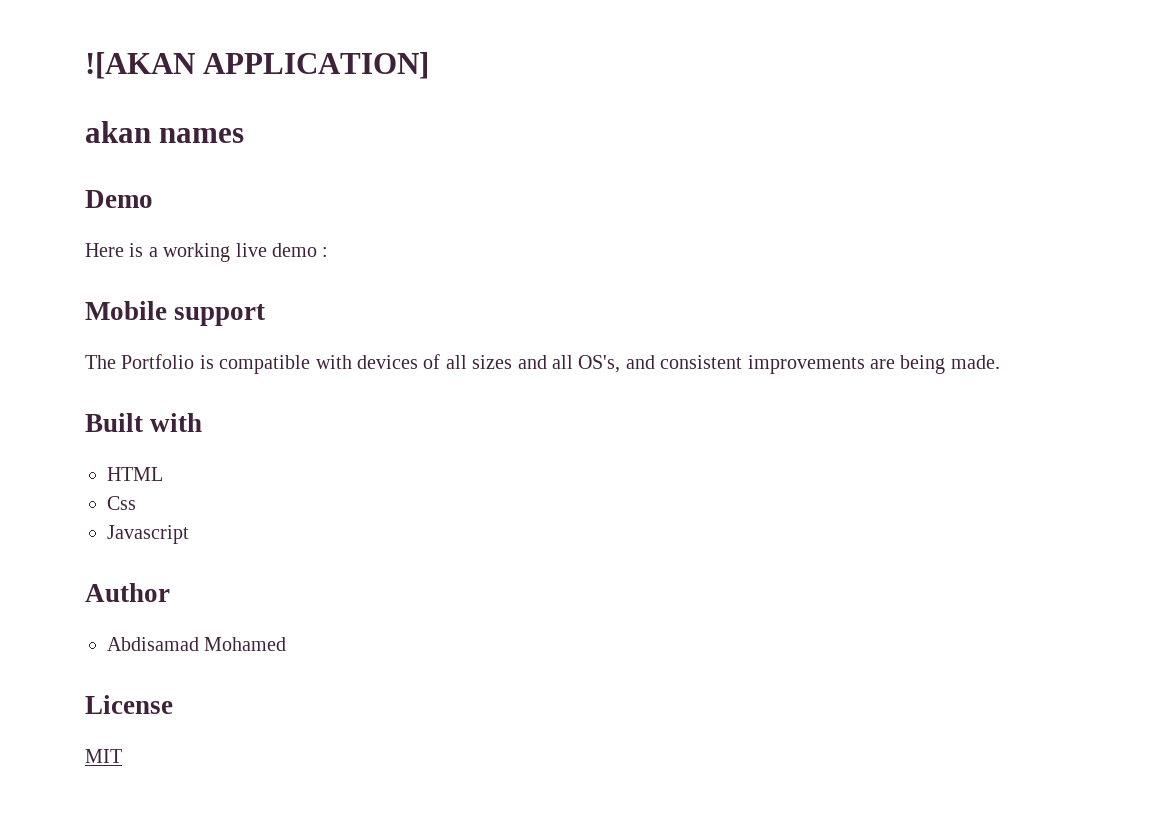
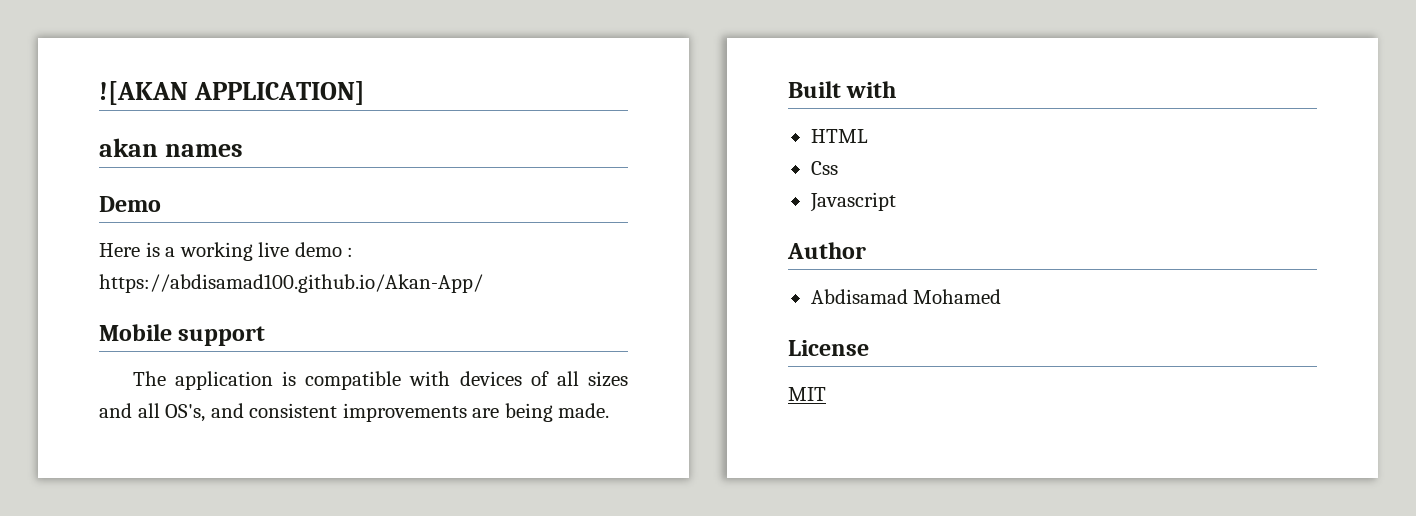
- Here is a working live demo :
+ Here is a working live demo : https://abdisamad100.github.io/Akan-App/
- The Portfolio is compatible with devices of all sizes and all OS's, and consistent improvements are being made.
+ The application is compatible with devices of all sizes and all OS's, and consistent improvements are being made.

